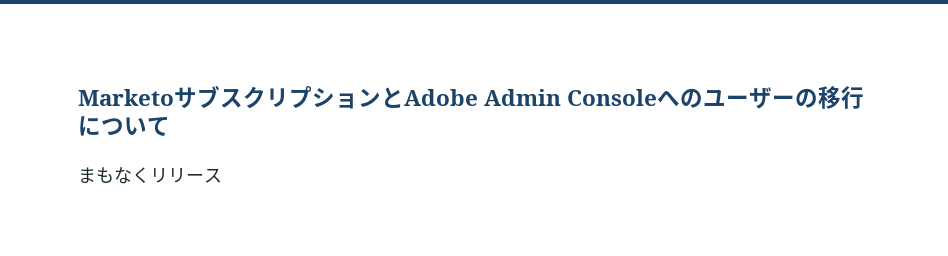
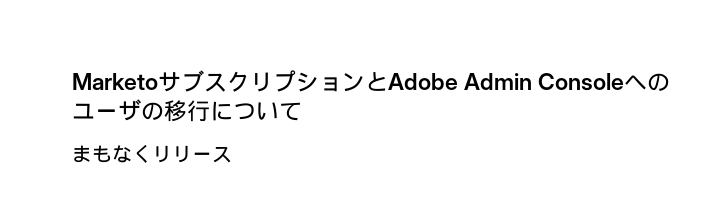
- MarketoサブスクリプションとAdobe Admin Consoleへのユーザーの移行について
+ MarketoサブスクリプションとAdobe Admin Consoleへのユーザの移行について

